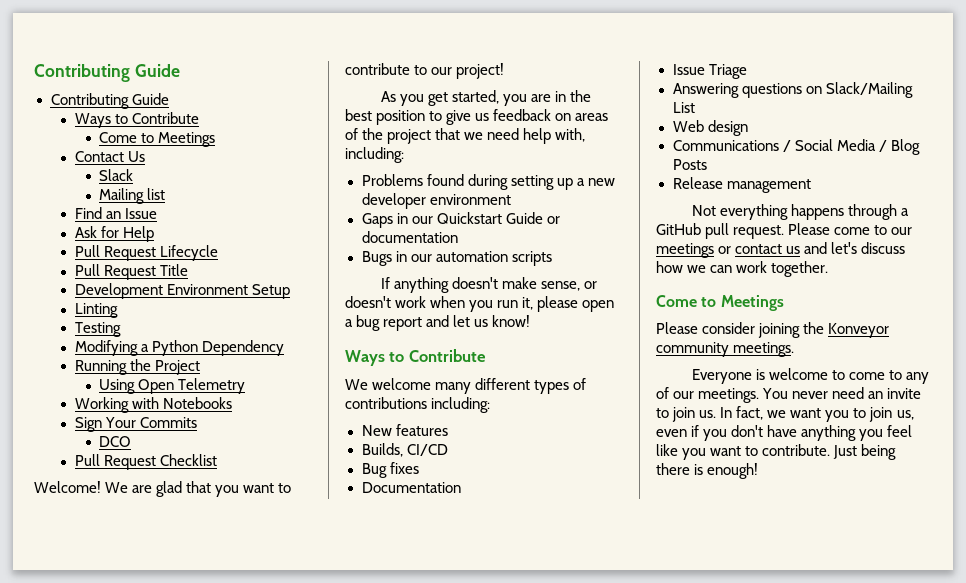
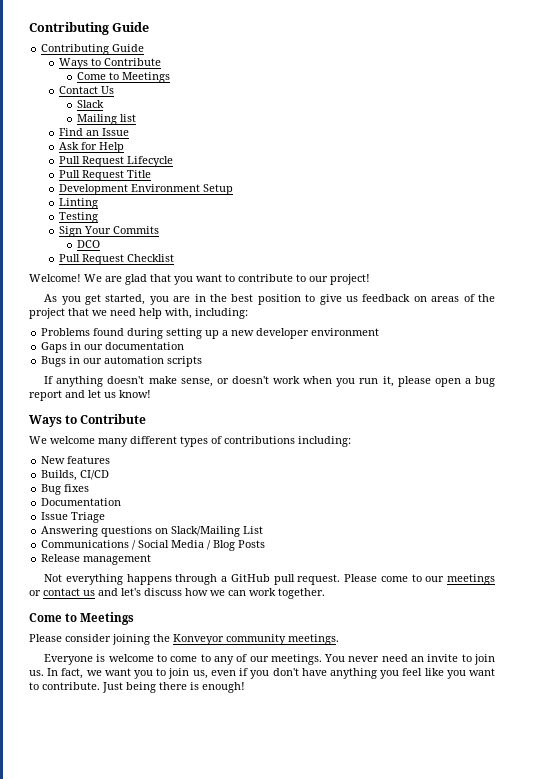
- Modifying a Python Dependency
- Running the Project
- Using Open Telemetry
- Working with Notebooks
- Gaps in our Quickstart Guide or documentation
+ Gaps in our documentation
- Web design

